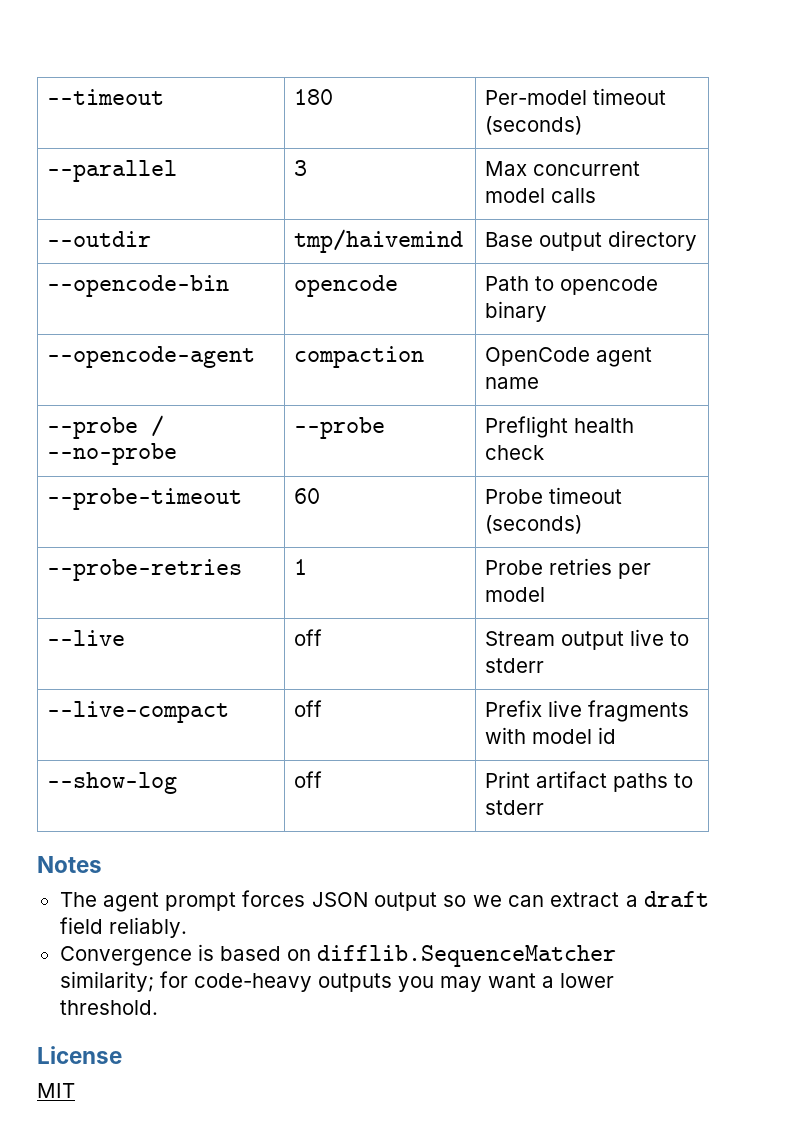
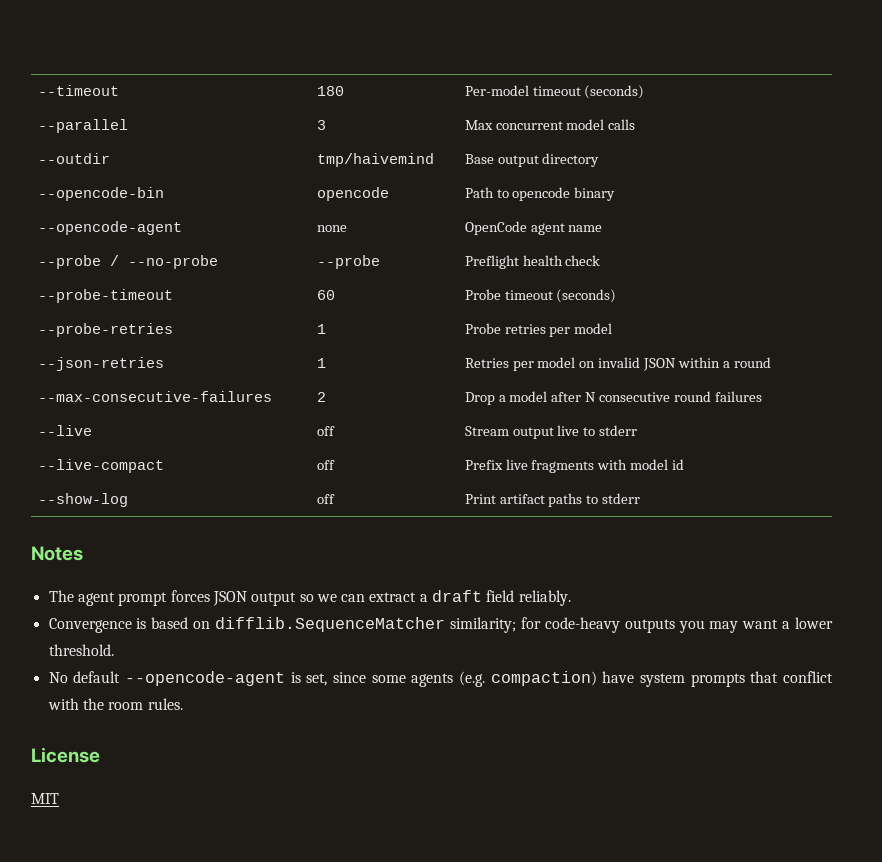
- --opencode-agent | compaction | OpenCode agent name
+ --opencode-agent | none | OpenCode agent name
+ --json-retries | 1 | Retries per model on invalid JSON within a round
+ --max-consecutive-failures | 2 | Drop a model after N consecutive round failures
+ No default --opencode-agent is set, since some agents (e.g. compaction) have system prompts that conflict with the room rules.

